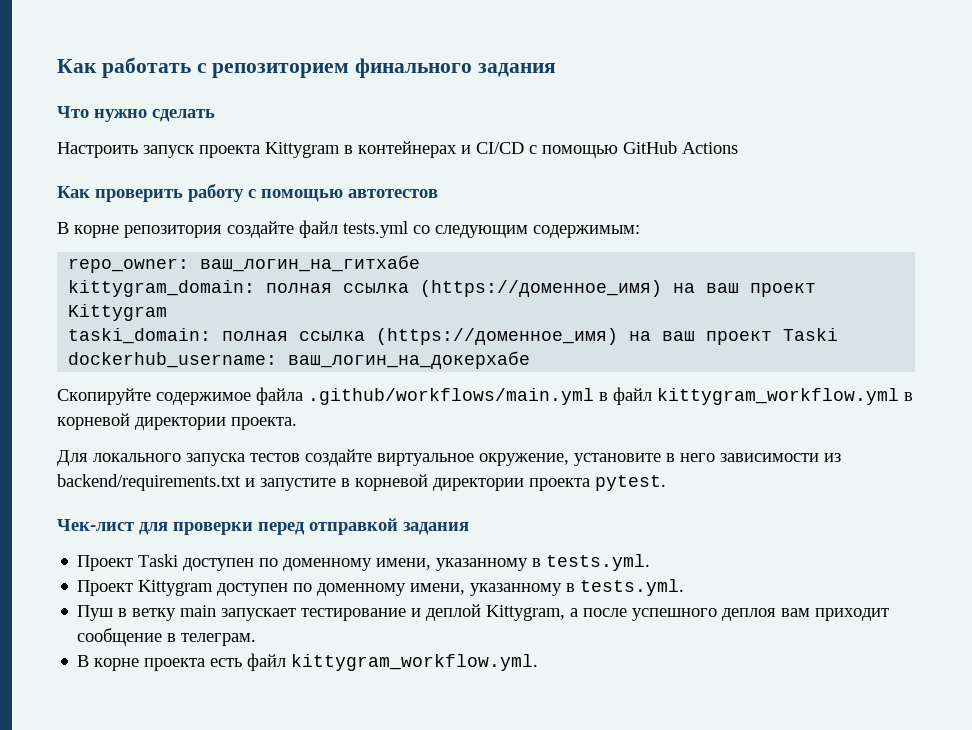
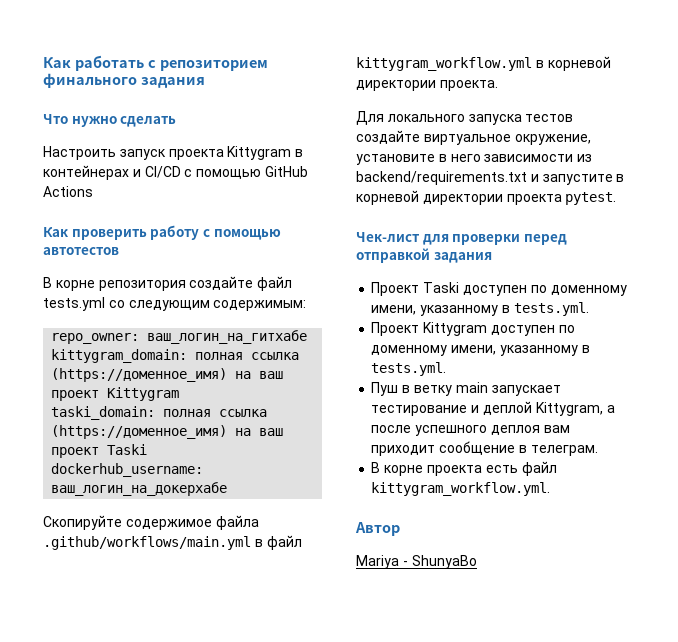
+ Автор
+ Mariya - ShunyaBo

